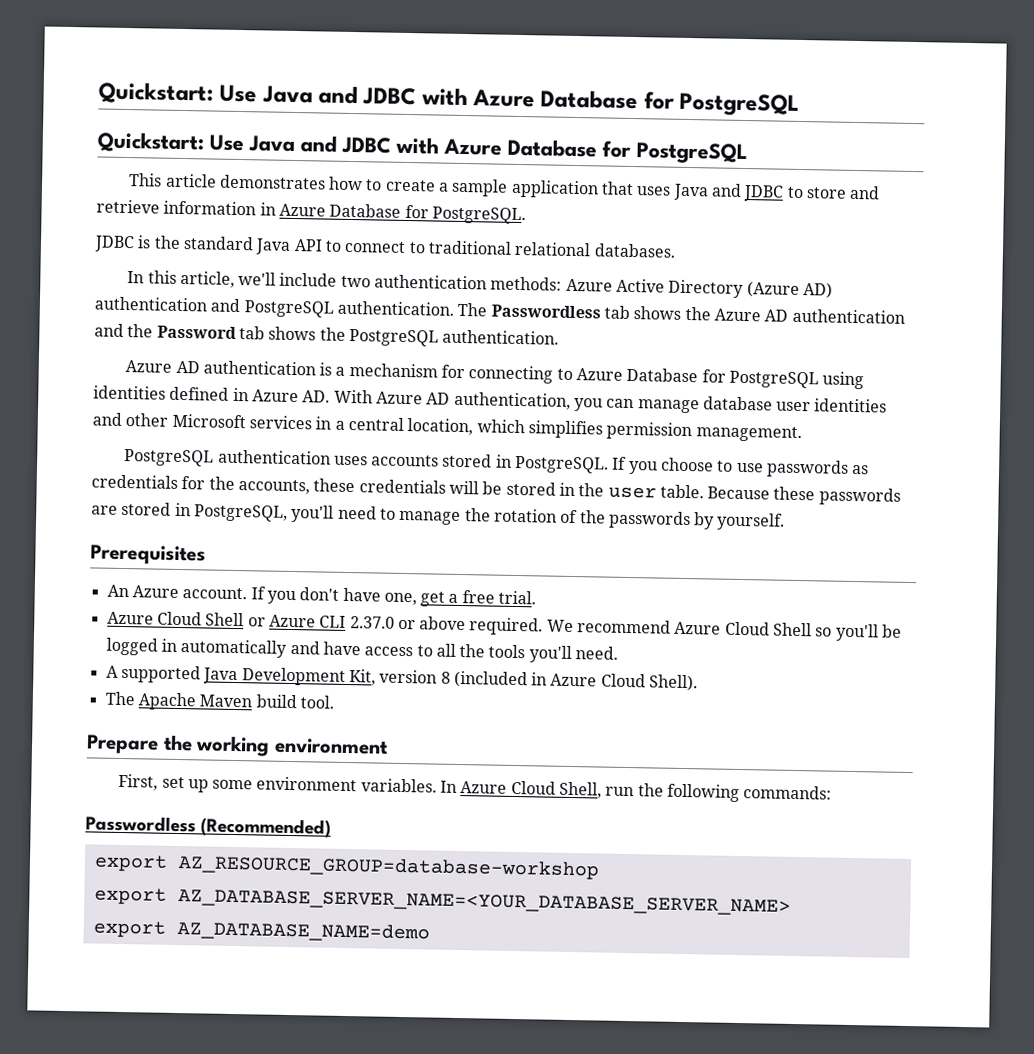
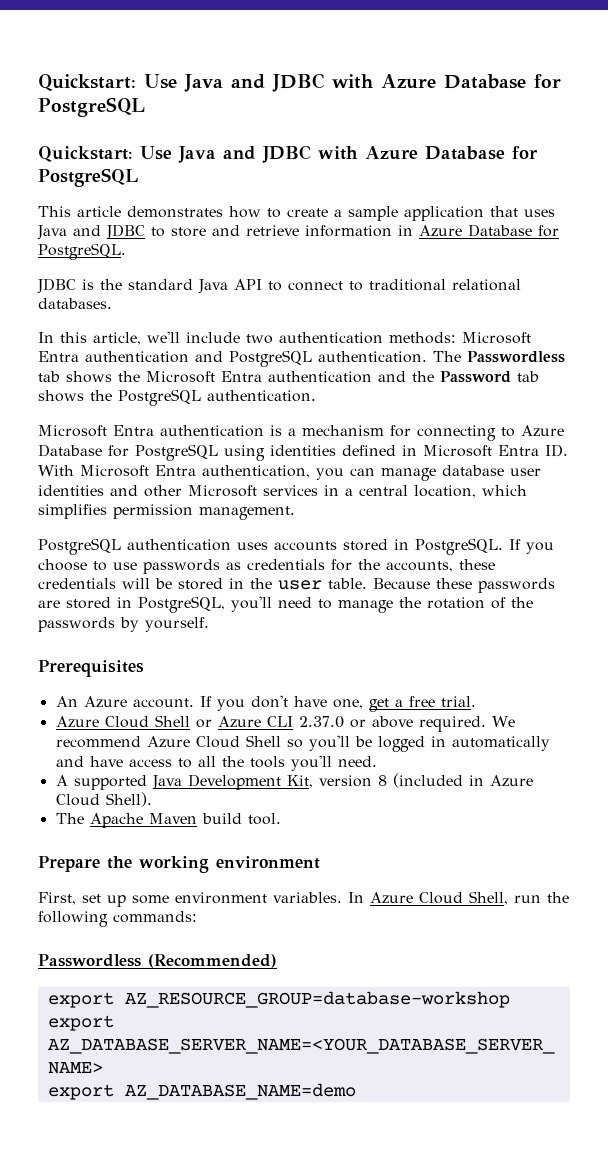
- In this article, we'll include two authentication methods: Azure Active Directory (Azure AD) authentication and PostgreSQL authentication.
+ In this article, we'll include two authentication methods: Microsoft Entra authentication and PostgreSQL authentication.
- The Passwordless tab shows the Azure AD authentication and the Password tab shows the PostgreSQL authentication.
+ The Passwordless tab shows the Microsoft Entra authentication and the Password tab shows the PostgreSQL authentication.
- Azure AD authentication is a mechanism for connecting to Azure Database for PostgreSQL using identities defined in Azure AD. With Azure AD authentication, you can manage database user identities and other Microsoft services in a central location, which simplifies permission management.
+ Microsoft Entra authentication is a mechanism for connecting to Azure Database for PostgreSQL using identities defined in Microsoft Entra ID. With Microsoft Entra authentication, you can manage database user identities and other Microsoft services in a central location, which simplifies permission management.

